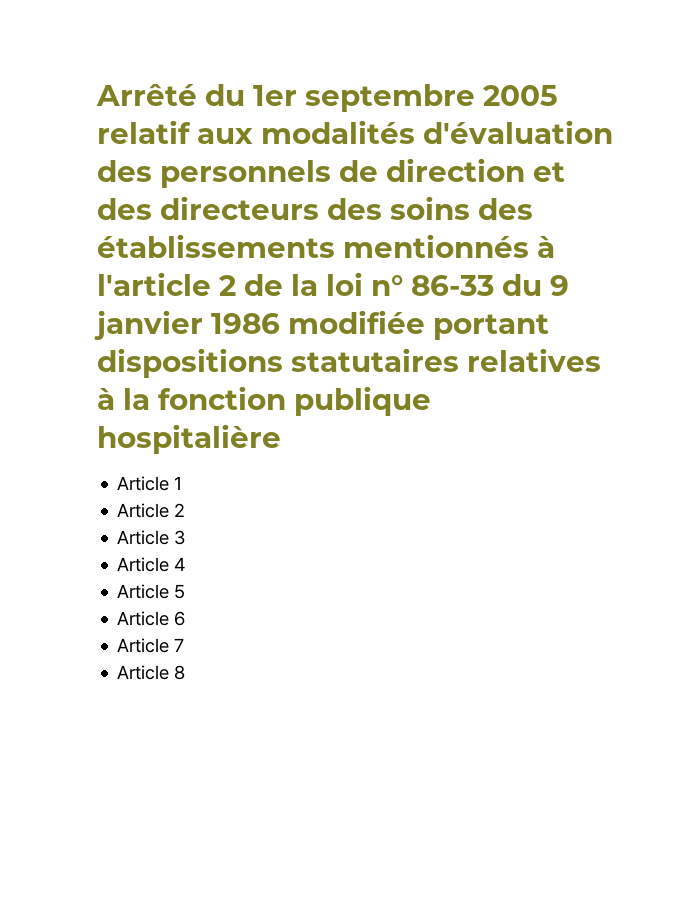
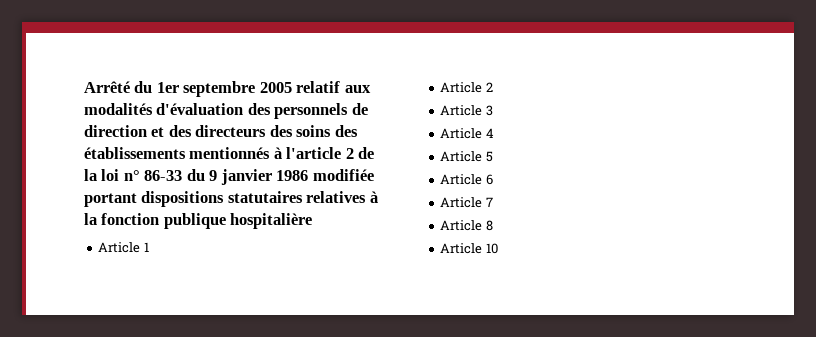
+ Article 10

